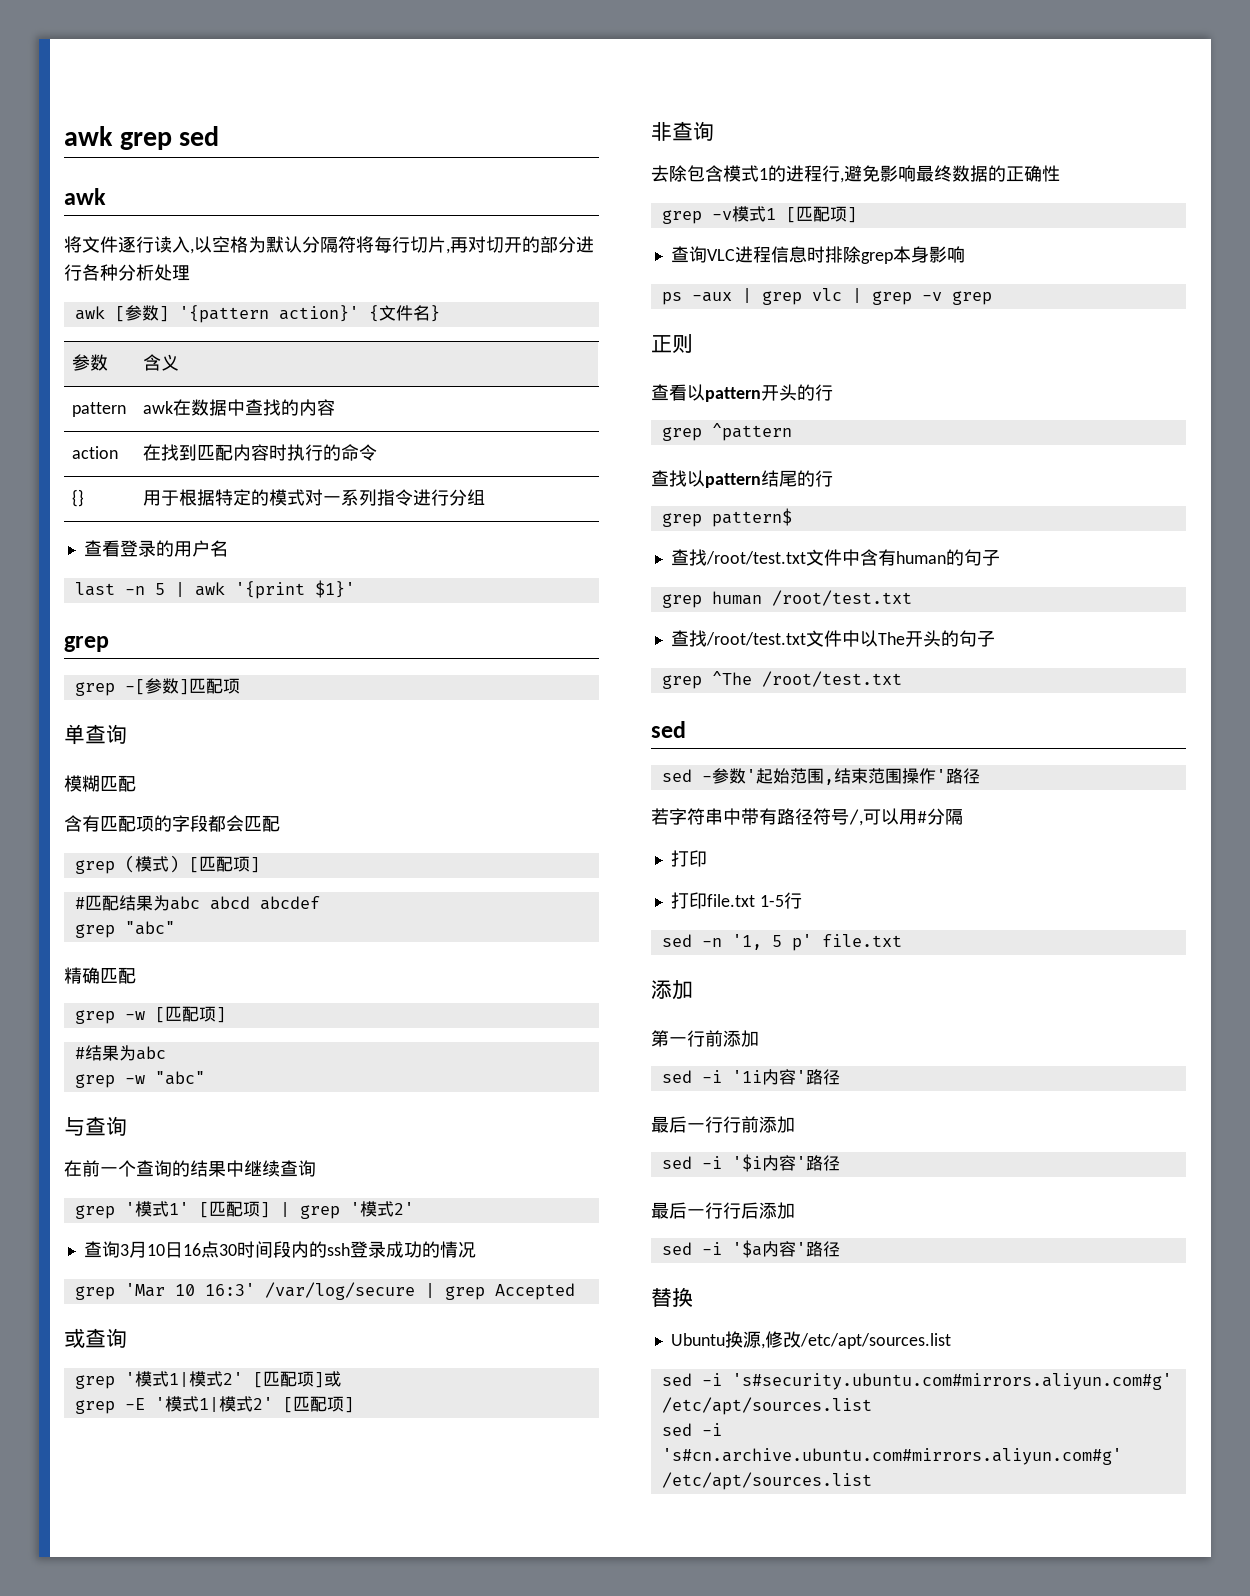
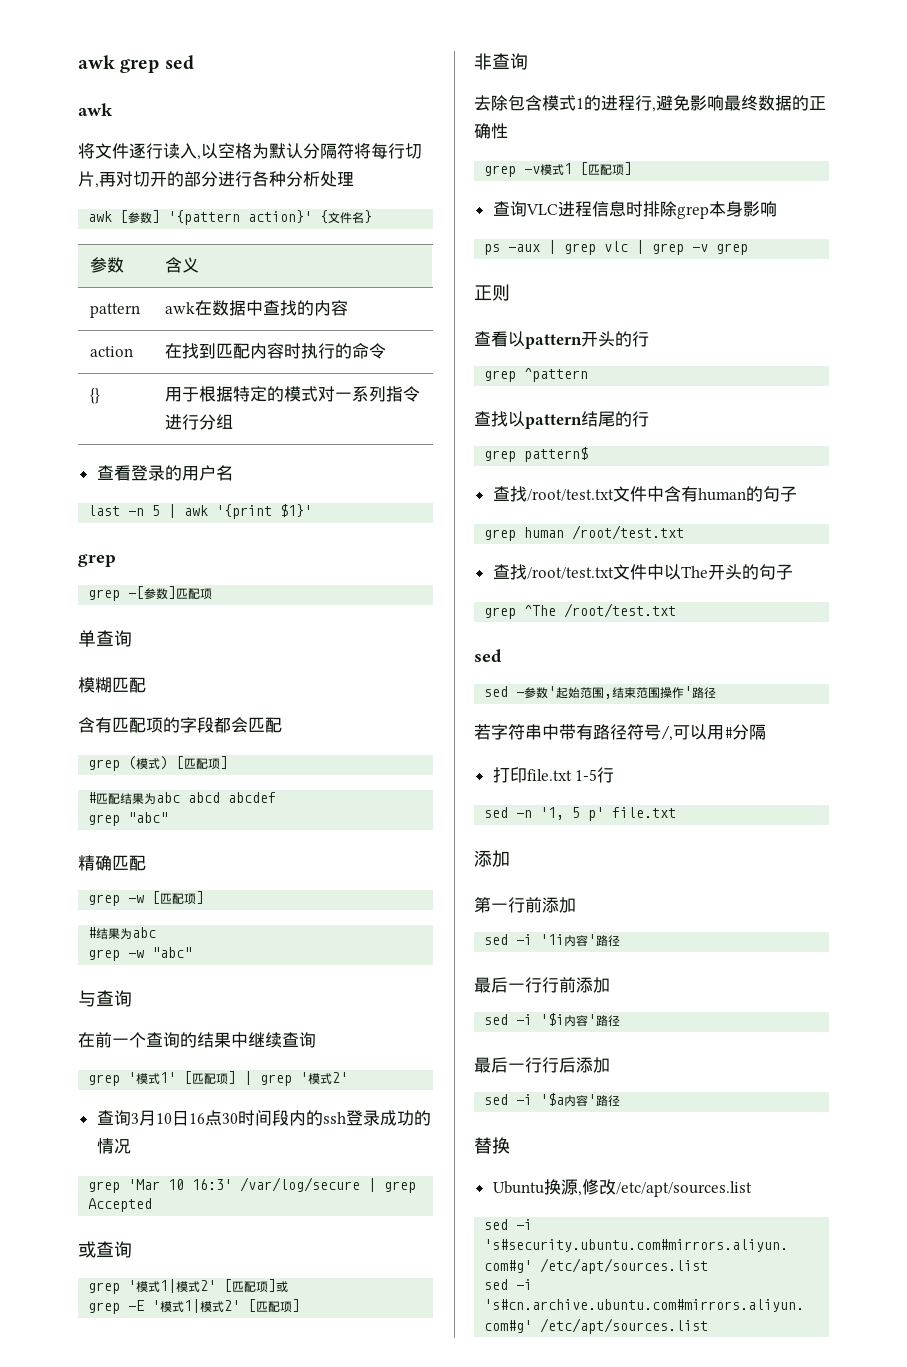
  若字符串中带有路径符号/,可以用#分隔
- 打印

